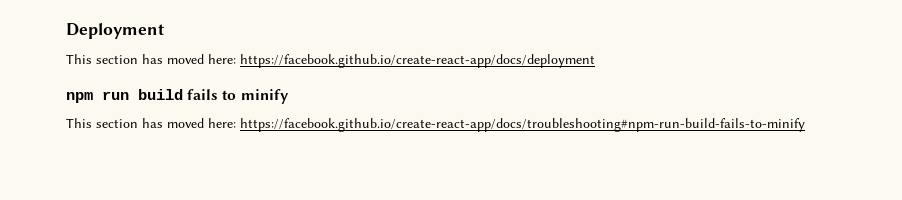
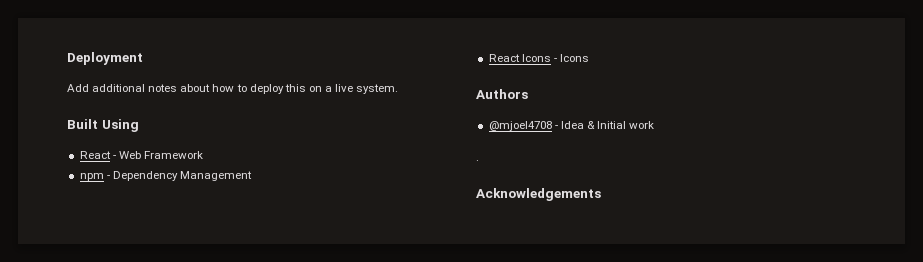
- This section has moved here: https://facebook.github.io/create-react-app/docs/deployment
- npm run build fails to minify
- This section has moved here: https://facebook.github.io/create-react-app/docs/troubleshooting#npm-run-build-fails-to-minify
+ Add additional notes about how to deploy this on a live system.
+ Built Using
+ React - Web Framework
+ npm - Dependency Management
+ React Icons - Icons
+ Authors
+ @mjoel4708 - Idea & Initial work
+ .
+ Acknowledgements

